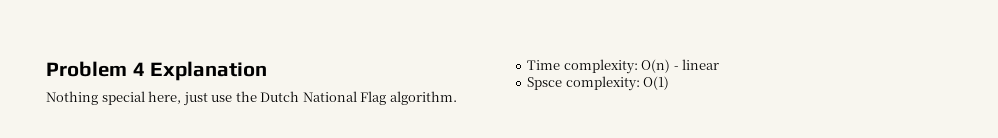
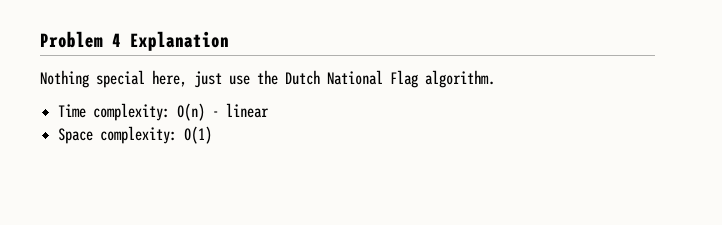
- Spsce complexity: O(1)
+ Space complexity: O(1)

